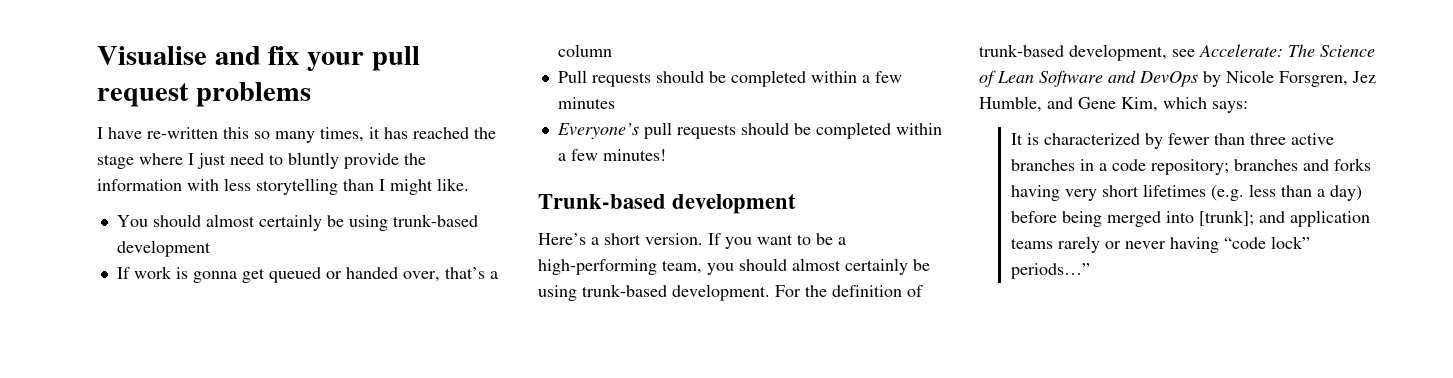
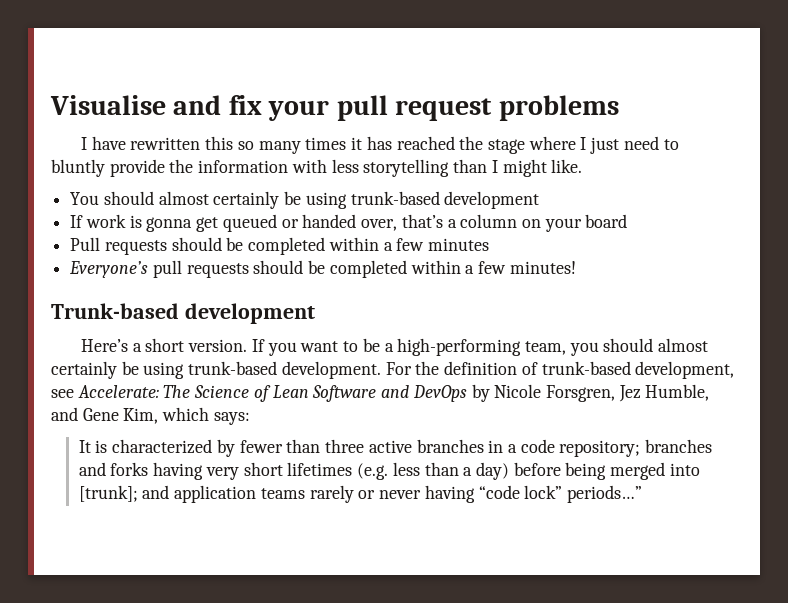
- I have re-written this so many times, it has reached the stage where I just need to bluntly provide the information with less storytelling than I might like.
+ I have rewritten this so many times it has reached the stage where I just need to bluntly provide the information with less storytelling than I might like.
- If work is gonna get queued or handed over, that’s a column
+ If work is gonna get queued or handed over, that’s a column on your board

